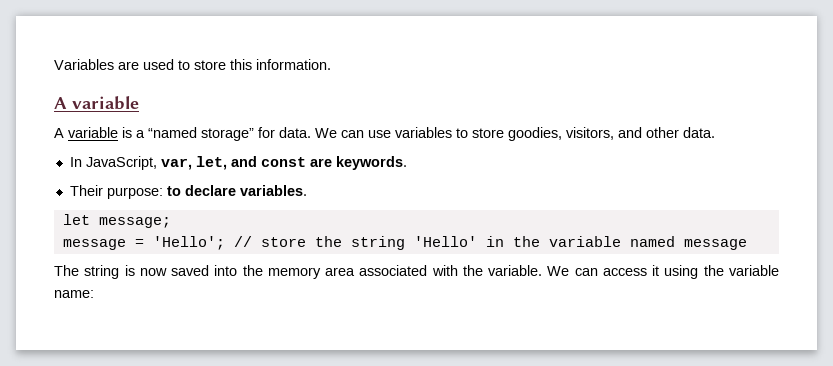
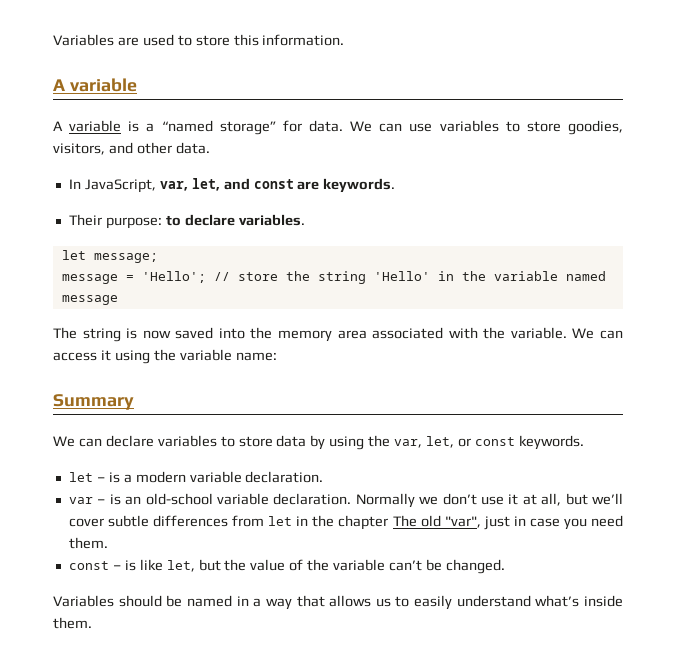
+ Summary
+ We can declare variables to store data by using the var, let, or const keywords.
+ let – is a modern variable declaration.
+ var – is an old-school variable declaration. Normally we don’t use it at all, but we’ll cover subtle differences from let in the chapter The old "var", just in case you need them.
+ const – is like let, but the value of the variable can’t be changed.
+ Variables should be named in a way that allows us to easily understand what’s inside them.

